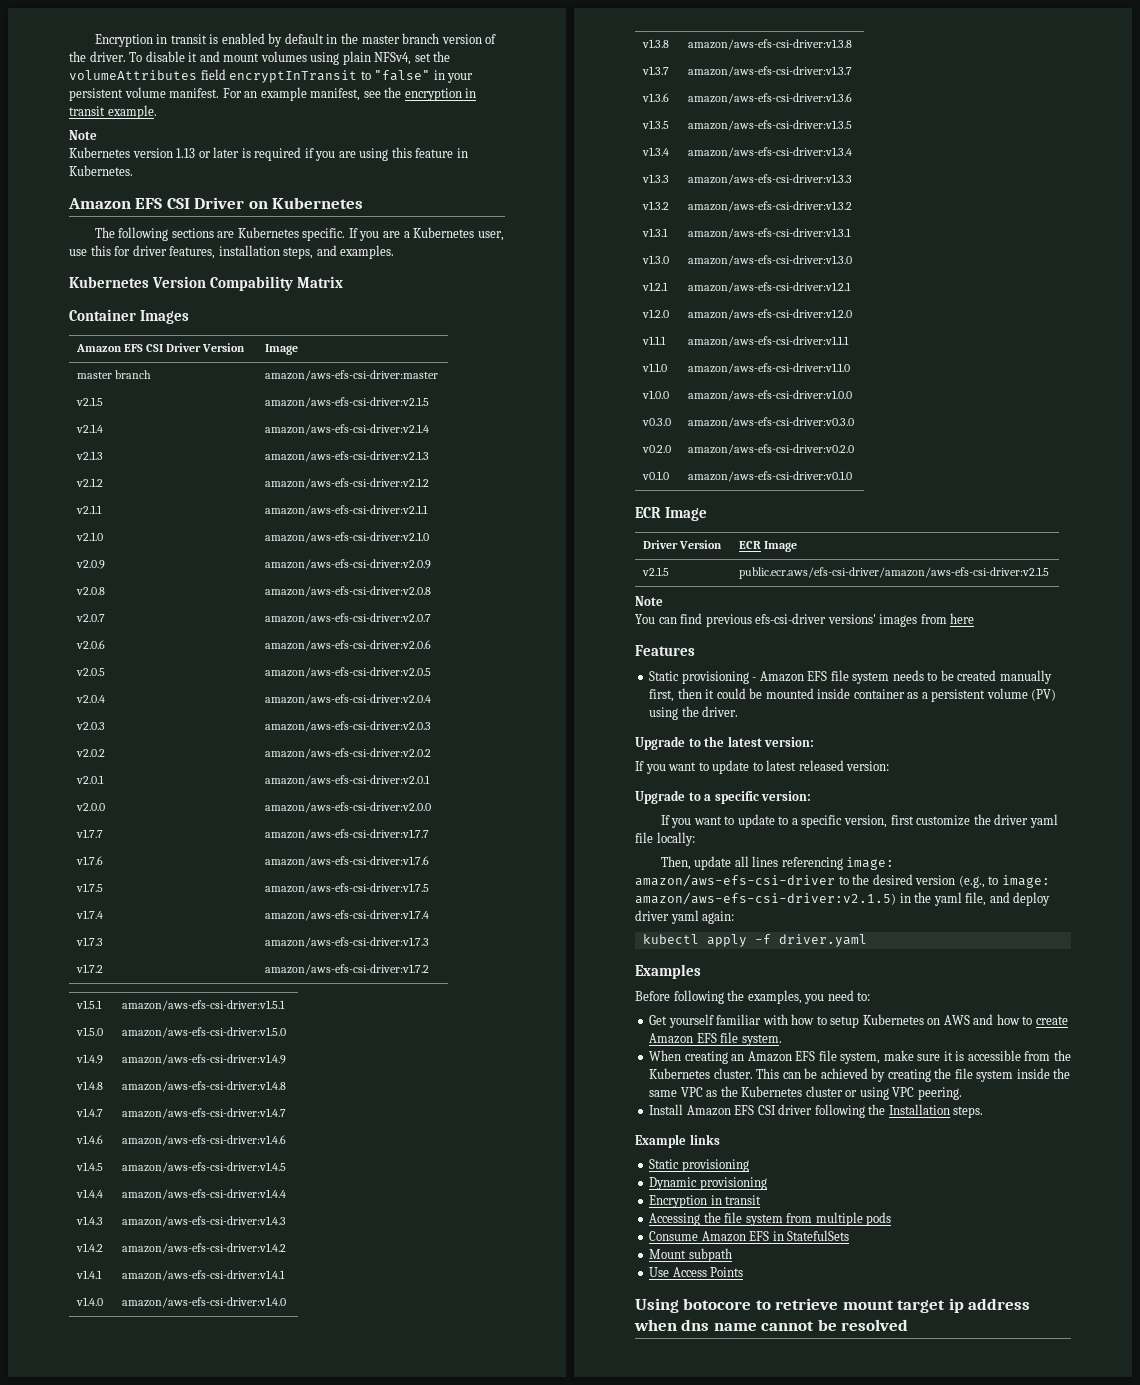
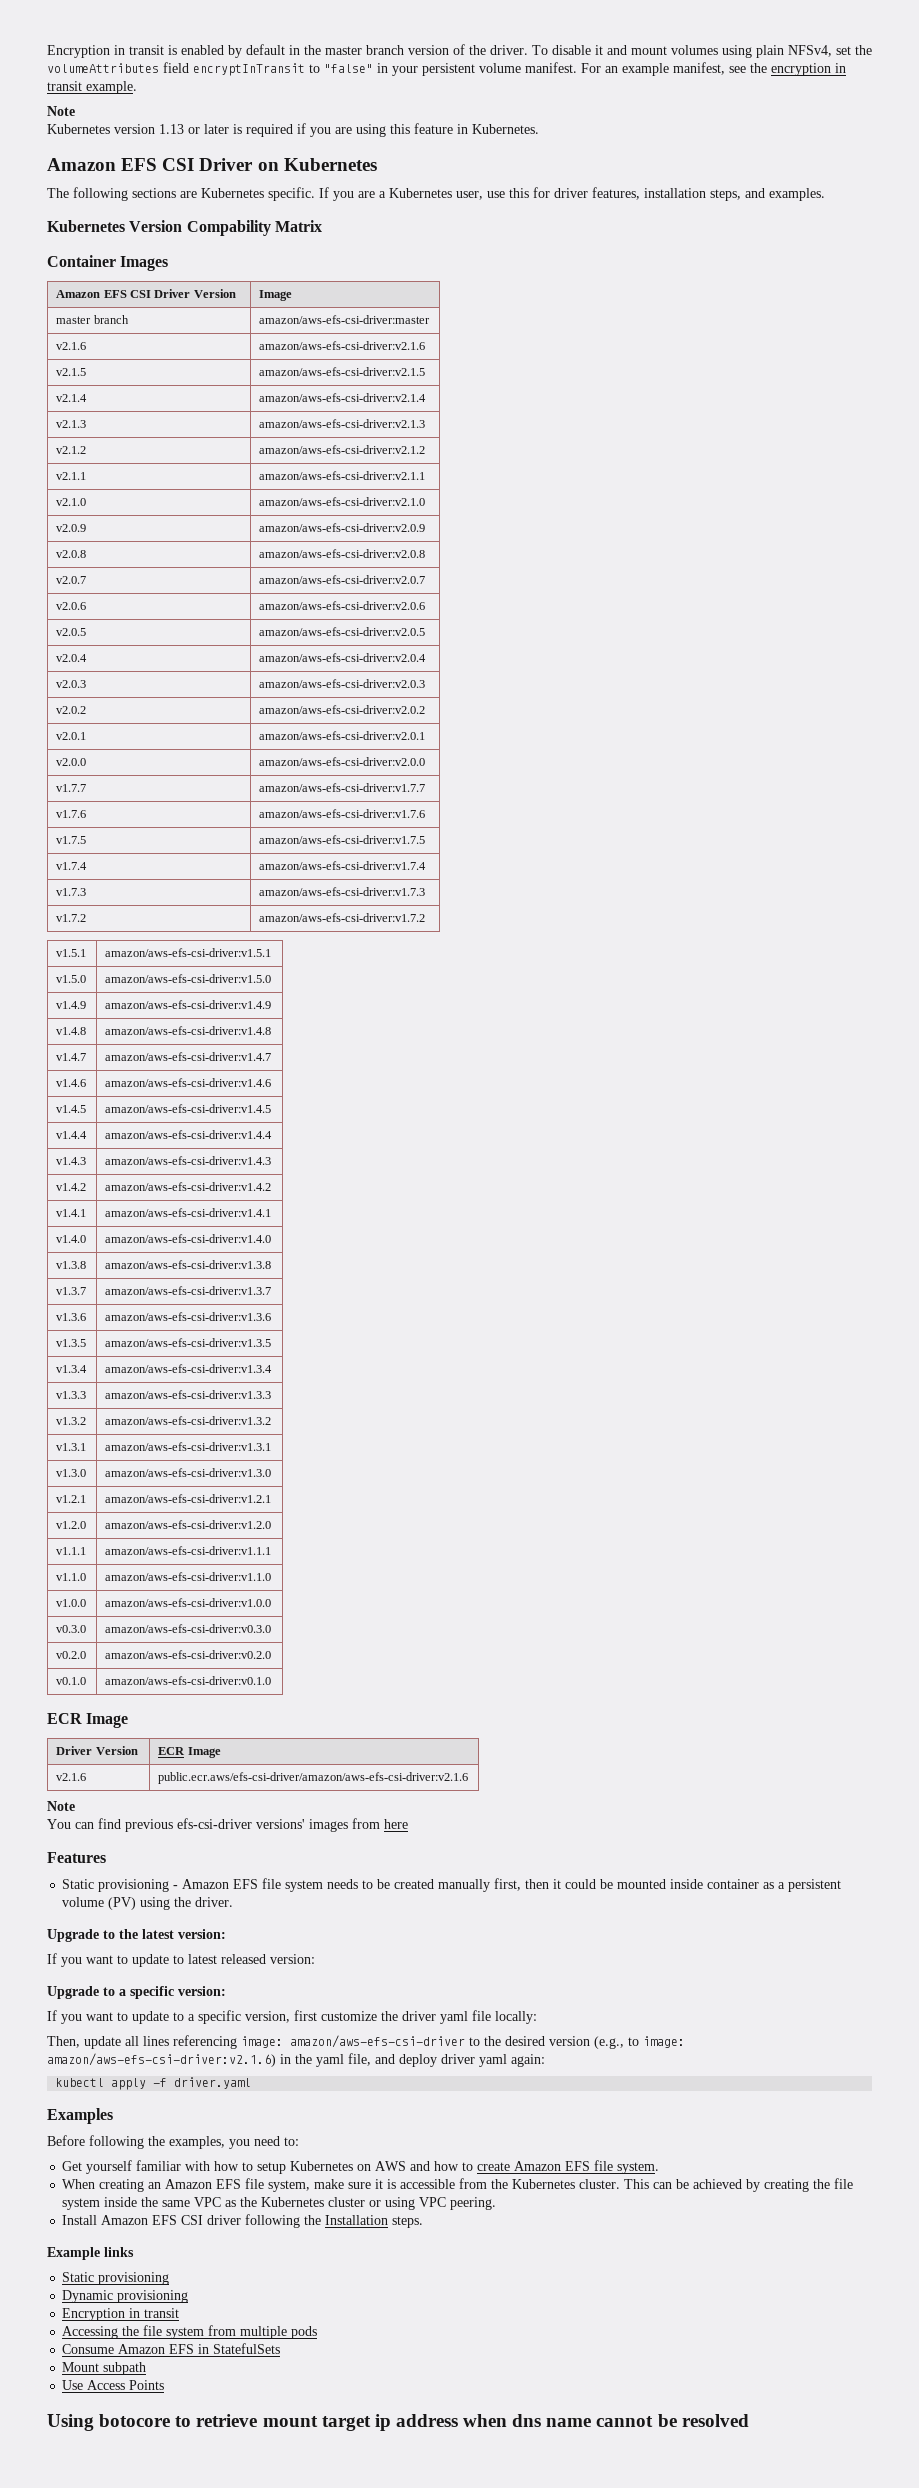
+ v2.1.6 | amazon/aws-efs-csi-driver:v2.1.6
- v2.1.5 | public.ecr.aws/efs-csi-driver/amazon/aws-efs-csi-driver:v2.1.5
+ v2.1.6 | public.ecr.aws/efs-csi-driver/amazon/aws-efs-csi-driver:v2.1.6
- Then, update all lines referencing image: amazon/aws-efs-csi-driver to the desired version (e.g., to image: amazon/aws-efs-csi-driver:v2.1.5) in the yaml file, and deploy driver yaml again:
+ Then, update all lines referencing image: amazon/aws-efs-csi-driver to the desired version (e.g., to image: amazon/aws-efs-csi-driver:v2.1.6) in the yaml file, and deploy driver yaml again:

